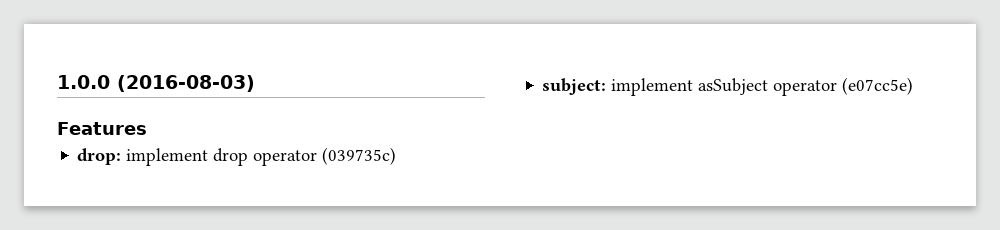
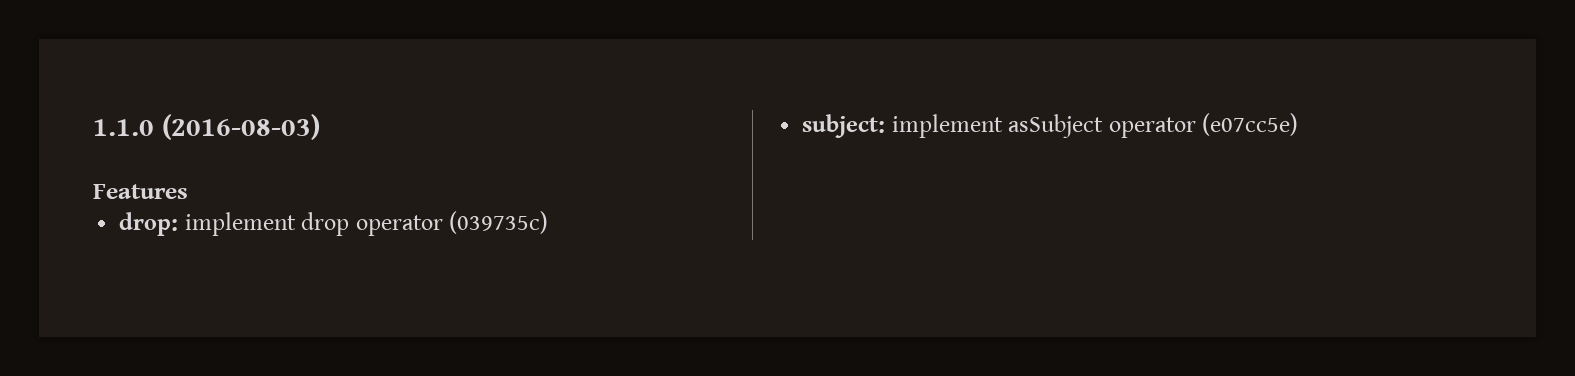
- 1.0.0 (2016-08-03)
+ 1.1.0 (2016-08-03)

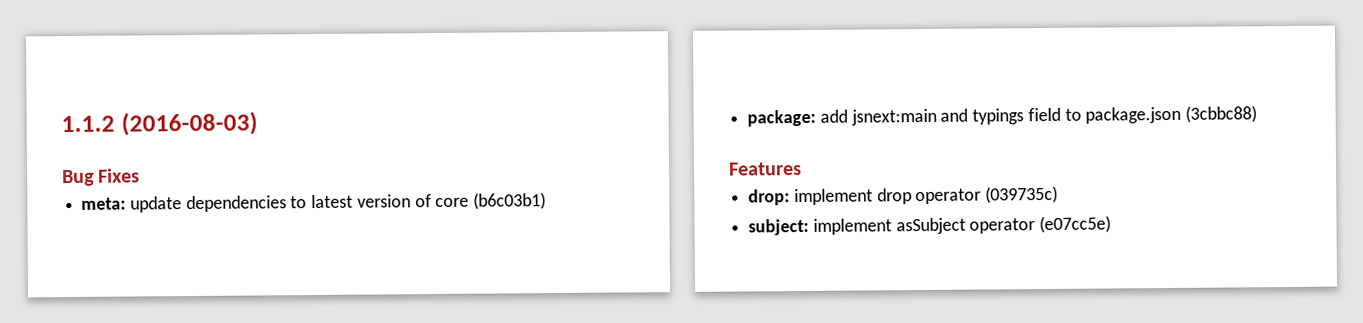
- 1.1.0 (2016-08-03)
+ 1.1.2 (2016-08-03)
+ Bug Fixes
+ meta: update dependencies to latest version of core (b6c03b1)
+ package: add jsnext:main and typings field to package.json (3cbbc88)

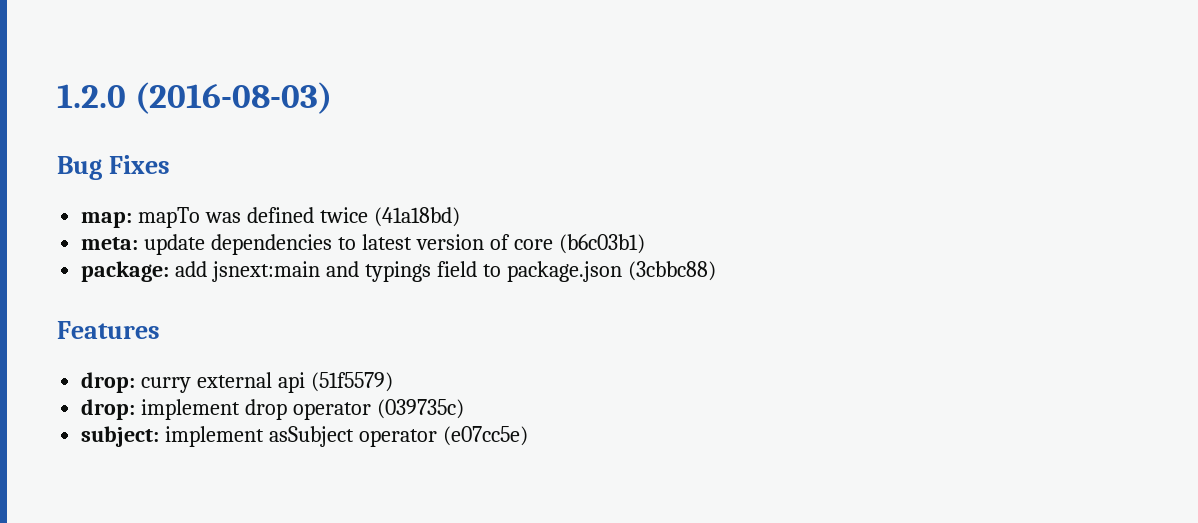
- 1.1.2 (2016-08-03)
+ 1.2.0 (2016-08-03)
+ map: mapTo was defined twice (41a18bd)
+ drop: curry external api (51f5579)

